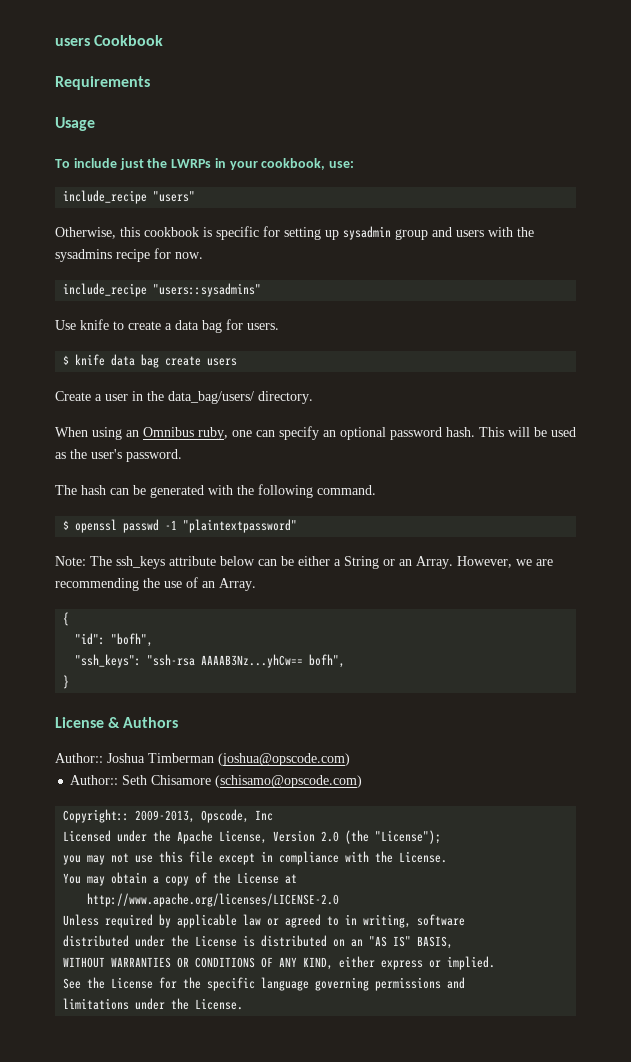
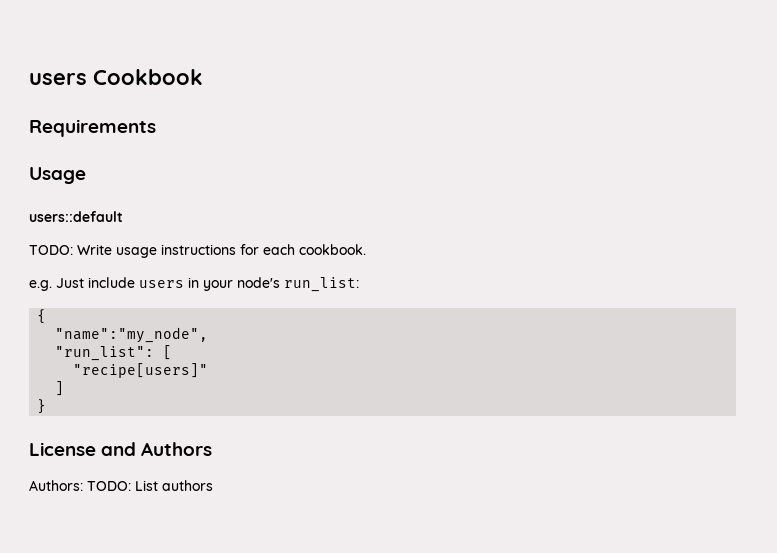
- To include just the LWRPs in your cookbook, use:
- include_recipe "users"
- Otherwise, this cookbook is specific for setting up sysadmin group and users with the sysadmins recipe for now.
- include_recipe "users::sysadmins"
- Use knife to create a data bag for users.
- $ knife data bag create users
- Create a user in the data_bag/users/ directory.
- When using an Omnibus ruby, one can specify an optional password hash. This will be used as the user's password.
- The hash can be generated with the following command.
- $ openssl passwd -1 "plaintextpassword"
- Note: The ssh_keys attribute below can be either a String or an Array. However, we are recommending the use of an Array.
+ users::default
+ TODO: Write usage instructions for each cookbook.
+ e.g. Just include users in your node's run_list:
  {
- "id": "bofh",
- "ssh_keys": "ssh-rsa AAAAB3Nz...yhCw== bofh",
+ "name":"my_node",
+ "run_list": [
+ "recipe[users]"
+ ]
- License & Authors
+ License and Authors
- Author:: Joshua Timberman (joshua@opscode.com)
- Author:: Seth Chisamore (schisamo@opscode.com)
- Copyright:: 2009-2013, Opscode, Inc
- Licensed under the Apache License, Version 2.0 (the "License");
- you may not use this file except in compliance with the License.
- You may obtain a copy of the License at
- http://www.apache.org/licenses/LICENSE-2.0
- Unless required by applicable law or agreed to in writing, software
- distributed under the License is distributed on an "AS IS" BASIS,
- WITHOUT WARRANTIES OR CONDITIONS OF ANY KIND, either express or implied.
- See the License for the specific language governing permissions and
- limitations under the License.
+ Authors: TODO: List authors

